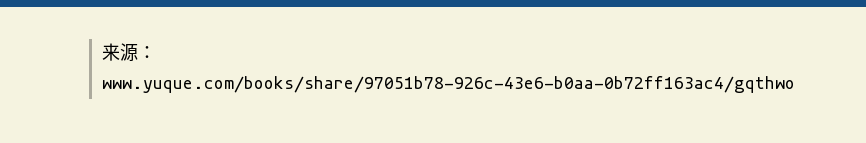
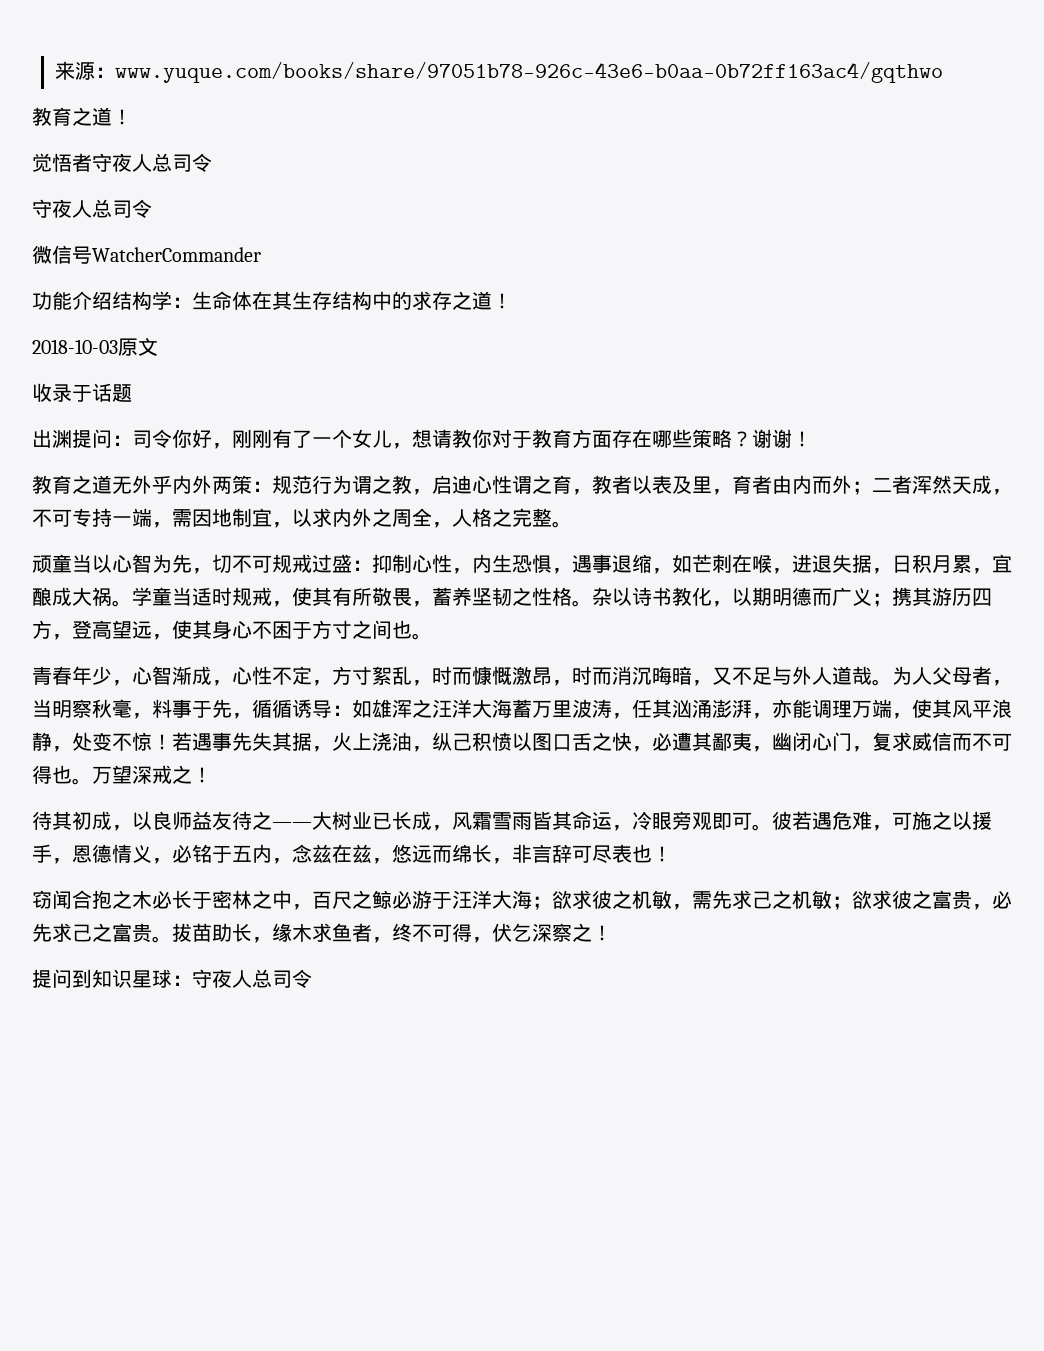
+ 教育之道！
+ 觉悟者守夜人总司令
+ 守夜人总司令
+ 微信号WatcherCommander
+ 功能介绍结构学：生命体在其生存结构中的求存之道！
+ 2018-10-03原文
+ 收录于话题
+ 出渊提问：司令你好，刚刚有了一个女儿，想请教你对于教育方面存在哪些策略？谢谢！
+ 教育之道无外乎内外两策：规范行为谓之教，启迪心性谓之育，教者以表及里，育者由内而外；二者浑然天成，不可专持一端，需因地制宜，以求内外之周全，人格之完整。
+ 顽童当以心智为先，切不可规戒过盛：抑制心性，内生恐惧，遇事退缩，如芒刺在喉，进退失据，日积月累，宜酿成大祸。学童当适时规戒，使其有所敬畏，蓄养坚韧之性格。杂以诗书教化，以期明德而广义；携其游历四方，登高望远，使其身心不困于方寸之间也。
+ 青春年少，心智渐成，心性不定，方寸絮乱，时而慷慨激昂，时而消沉晦暗，又不足与外人道哉。为人父母者，当明察秋毫，料事于先，循循诱导：如雄浑之汪洋大海蓄万里波涛，任其汹涌澎湃，亦能调理万端，使其风平浪静，处变不惊！若遇事先失其据，火上浇油，纵己积愤以图口舌之快，必遭其鄙夷，幽闭心门，复求威信而不可得也。万望深戒之！
+ 待其初成，以良师益友待之——大树业已长成，风霜雪雨皆其命运，冷眼旁观即可。彼若遇危难，可施之以援手，恩德情义，必铭于五内，念兹在兹，悠远而绵长，非言辞可尽表也！
+ 窃闻合抱之木必长于密林之中，百尺之鲸必游于汪洋大海；欲求彼之机敏，需先求己之机敏；欲求彼之富贵，必先求己之富贵。拔苗助长，缘木求鱼者，终不可得，伏乞深察之！
+ 提问到知识星球：守夜人总司令

